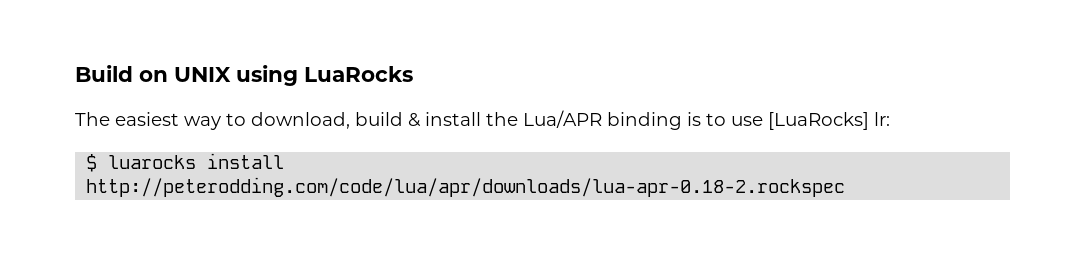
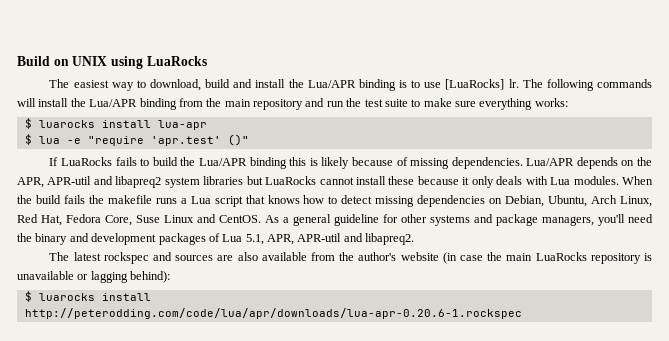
- The easiest way to download, build & install the Lua/APR binding is to use [LuaRocks] lr:
- $ luarocks install http://peterodding.com/code/lua/apr/downloads/lua-apr-0.18-2.rockspec
+ The easiest way to download, build and install the Lua/APR binding is to use [LuaRocks] lr. The following commands will install the Lua/APR binding from the main repository and run the test suite to make sure everything works:
+ $ luarocks install lua-apr
+ $ lua -e "require 'apr.test' ()"
+ If LuaRocks fails to build the Lua/APR binding this is likely because of missing dependencies. Lua/APR depends on the APR, APR-util and libapreq2 system libraries but LuaRocks cannot install these because it only deals with Lua modules. When the build fails the makefile runs a Lua script that knows how to detect missing dependencies on Debian, Ubuntu, Arch Linux, Red Hat, Fedora Core, Suse Linux and CentOS. As a general guideline for other systems and package managers, you'll need the binary and development packages of Lua 5.1, APR, APR-util and libapreq2.
+ The latest rockspec and sources are also available from the author's website (in case the main LuaRocks repository is unavailable or lagging behind):
+ $ luarocks install http://peterodding.com/code/lua/apr/downloads/lua-apr-0.20.6-1.rockspec

